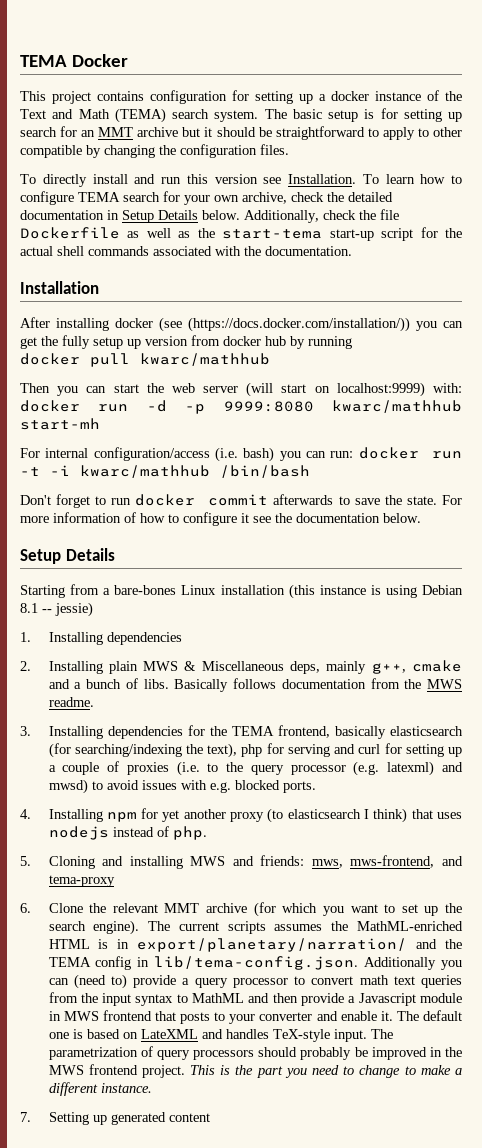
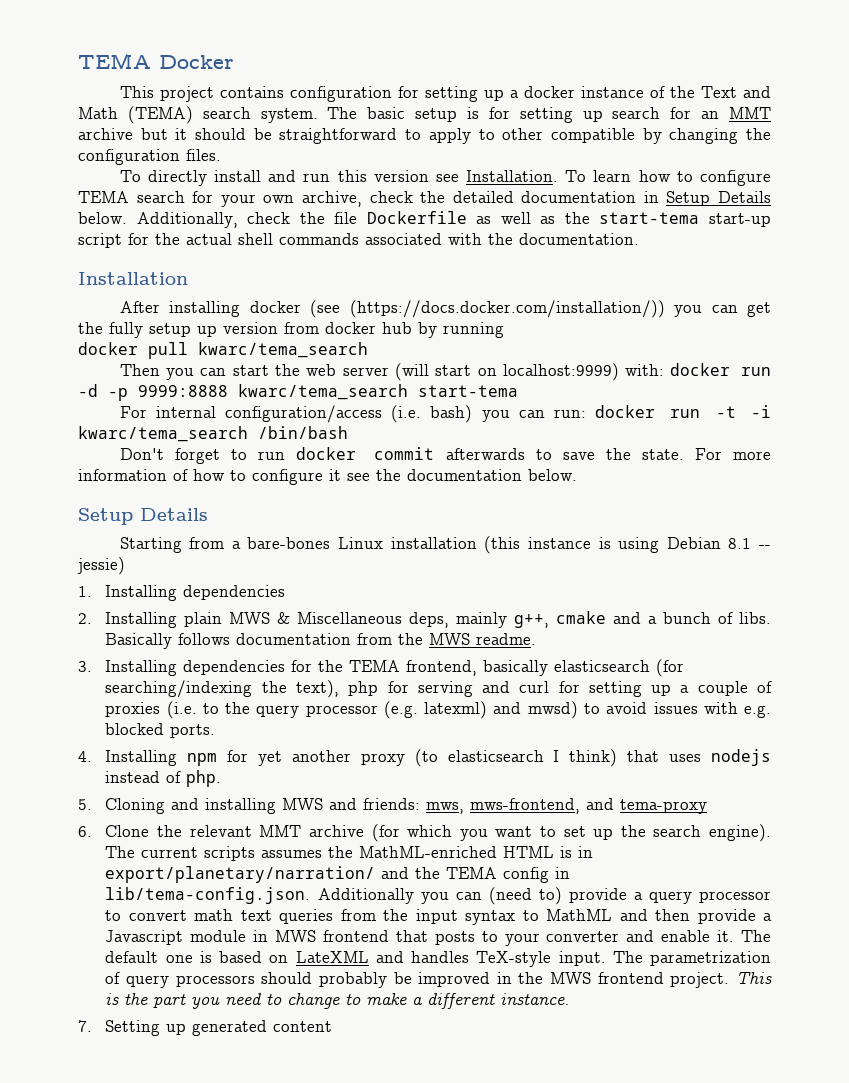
- docker pull kwarc/mathhub
+ docker pull kwarc/tema_search
- Then you can start the web server (will start on localhost:9999) with: docker run -d -p 9999:8080 kwarc/mathhub start-mh
+ Then you can start the web server (will start on localhost:9999) with: docker run -d -p 9999:8888 kwarc/tema_search start-tema
- For internal configuration/access (i.e. bash) you can run: docker run -t -i kwarc/mathhub /bin/bash
+ For internal configuration/access (i.e. bash) you can run: docker run -t -i kwarc/tema_search /bin/bash

